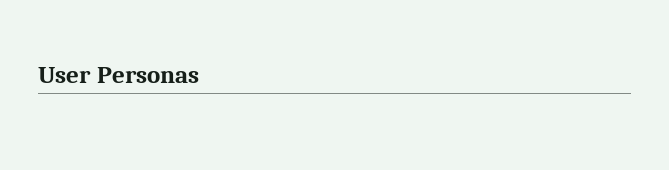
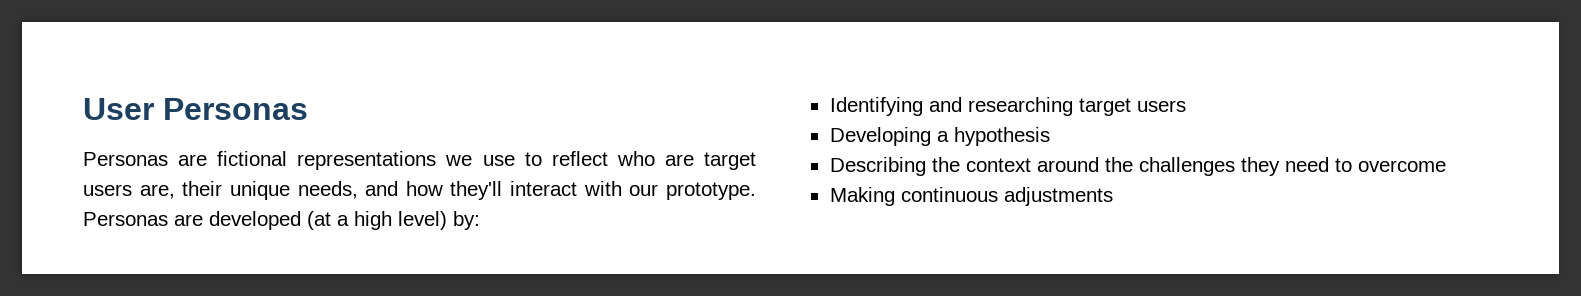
+ Personas are fictional representations we use to reflect who are target users are, their unique needs, and how they'll interact with our prototype. Personas are developed (at a high level) by:
+ Identifying and researching target users
+ Developing a hypothesis
+ Describing the context around the challenges they need to overcome
+ Making continuous adjustments

